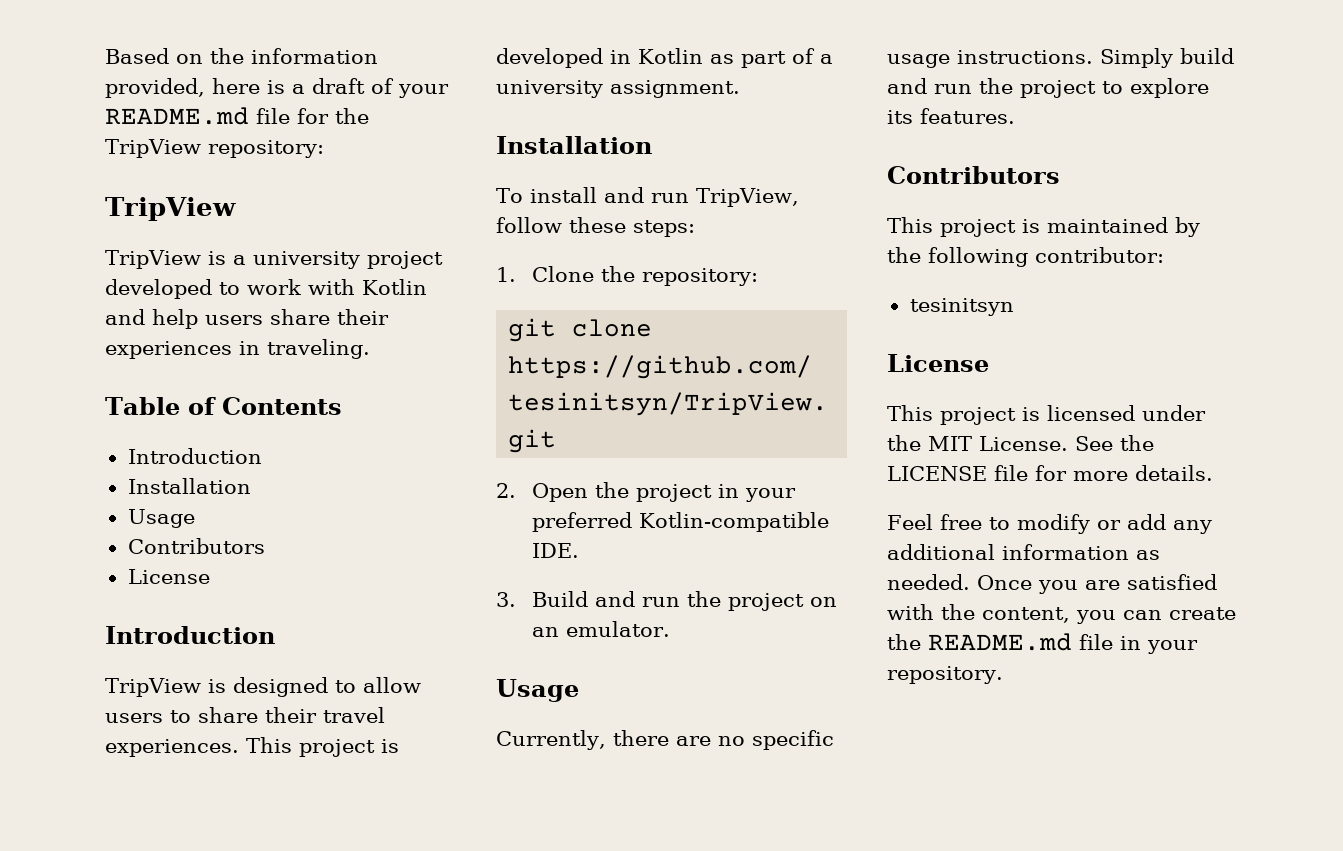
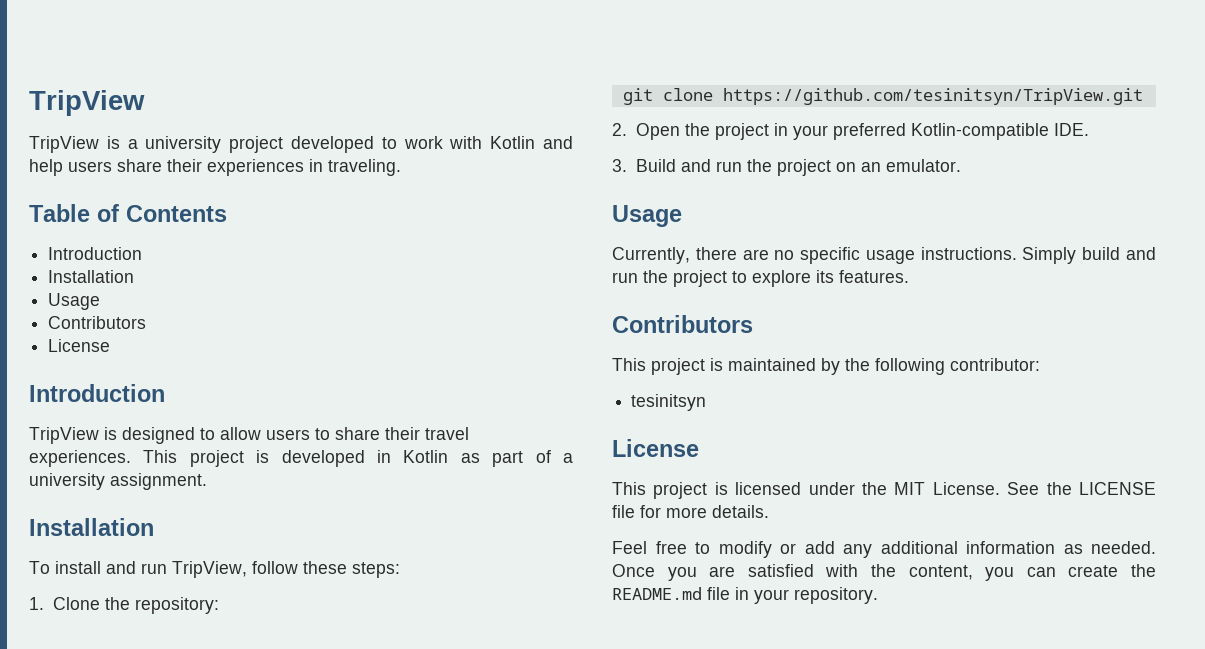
- Based on the information provided, here is a draft of your README.md file for the TripView repository:

